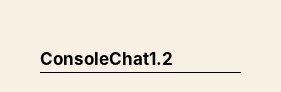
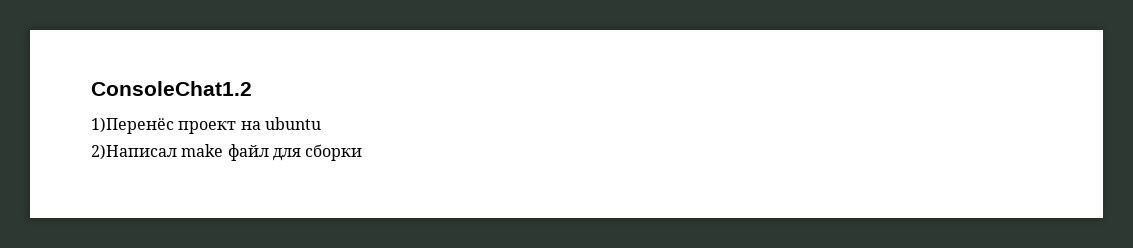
+ 1)Перенёс проект на ubuntu
+ 2)Написал make файл для сборки

